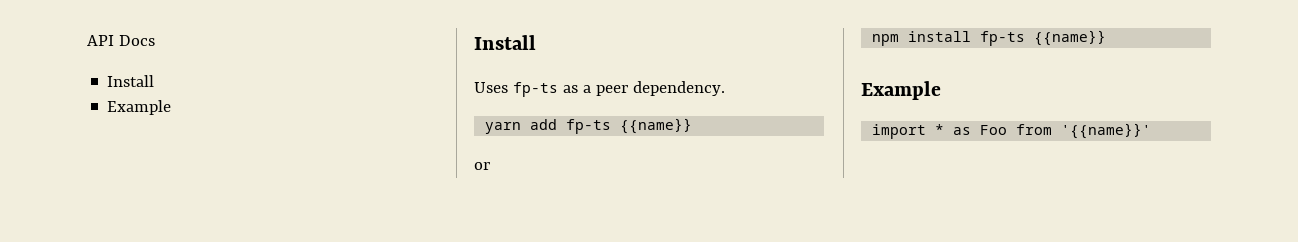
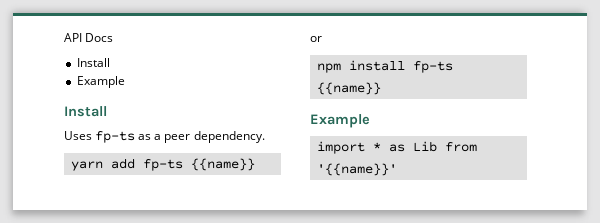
- import * as Foo from '{{name}}'
+ import * as Lib from '{{name}}'

